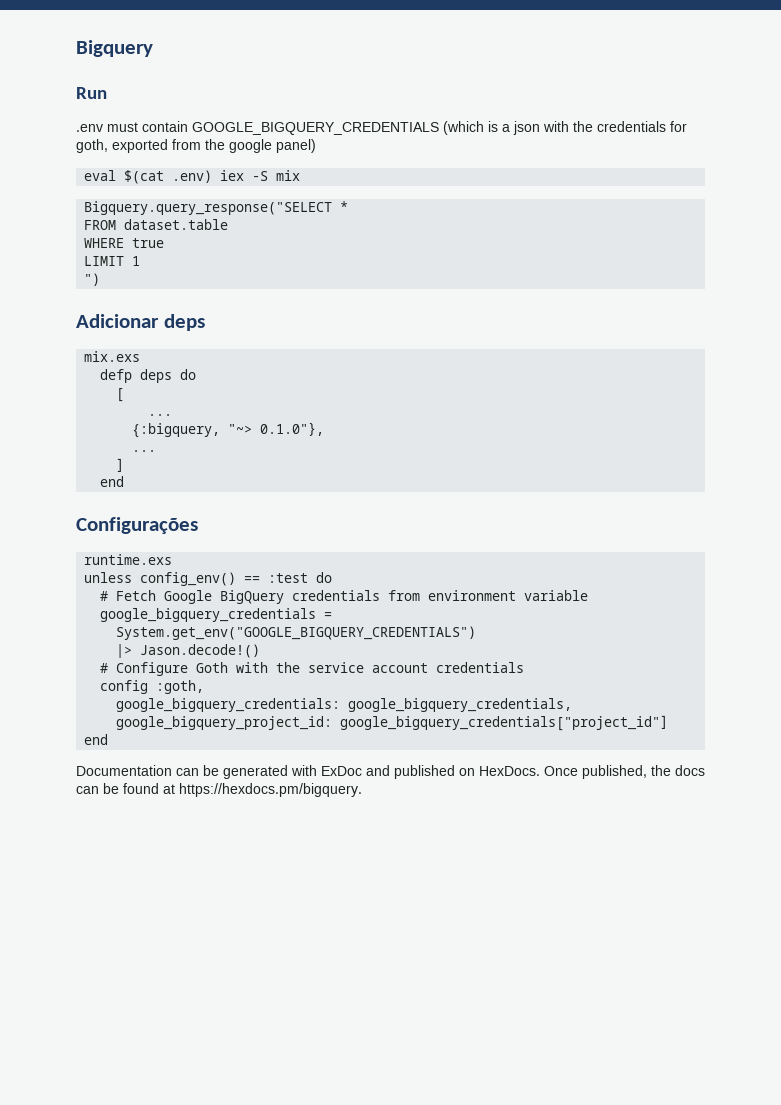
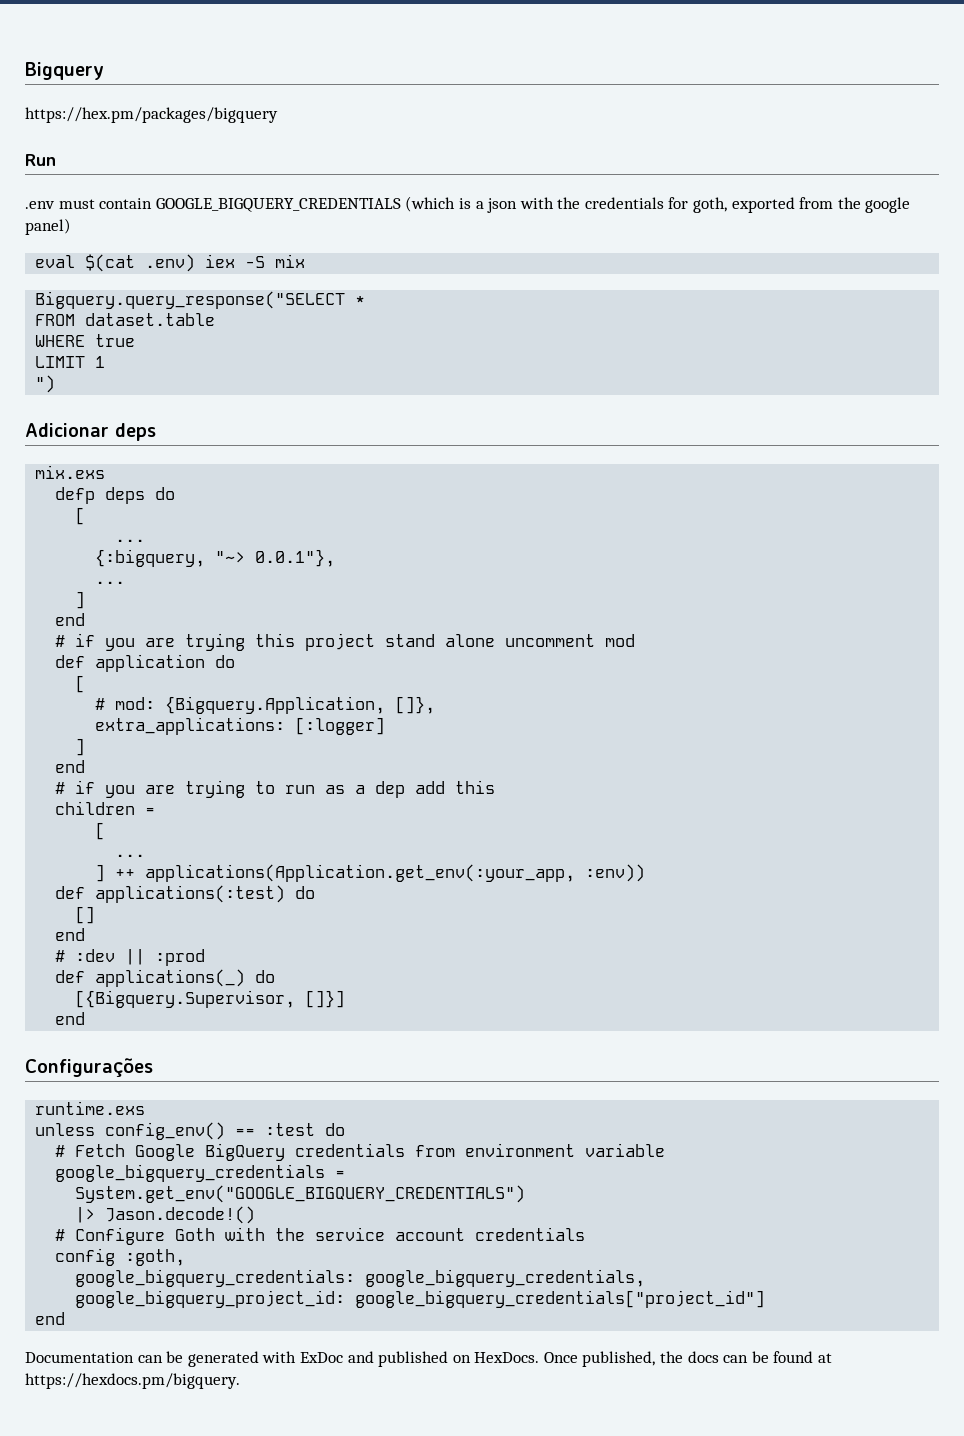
+ https://hex.pm/packages/bigquery
- {:bigquery, "~> 0.1.0"},
+ {:bigquery, "~> 0.0.1"},
+ # if you are trying this project stand alone uncomment mod
+ def application do
+ [
+ # mod: {Bigquery.Application, []},
+ extra_applications: [:logger]
+ ]
+ end
+ # if you are trying to run as a dep add this
+ children =
+ [
+ ...
+ ] ++ applications(Application.get_env(:your_app, :env))
+ def applications(:test) do
+ []
+ end
+ # :dev || :prod
+ def applications(_) do
+ [{Bigquery.Supervisor, []}]
+ end

